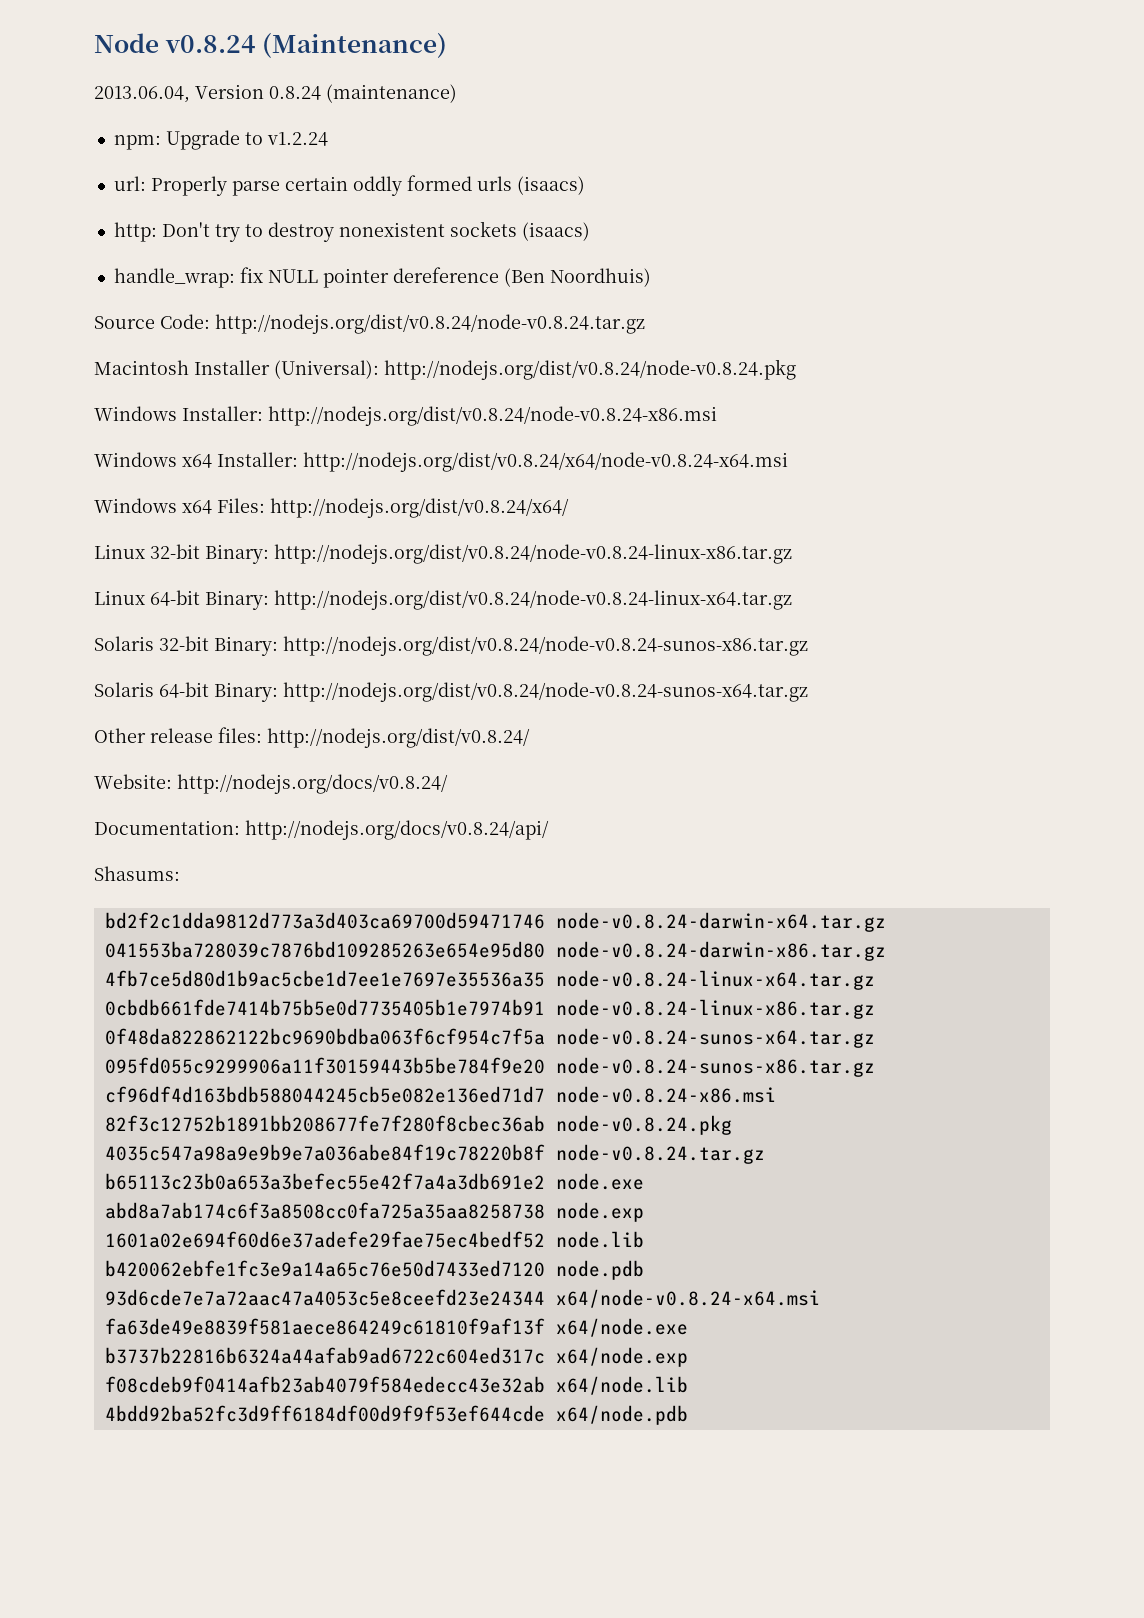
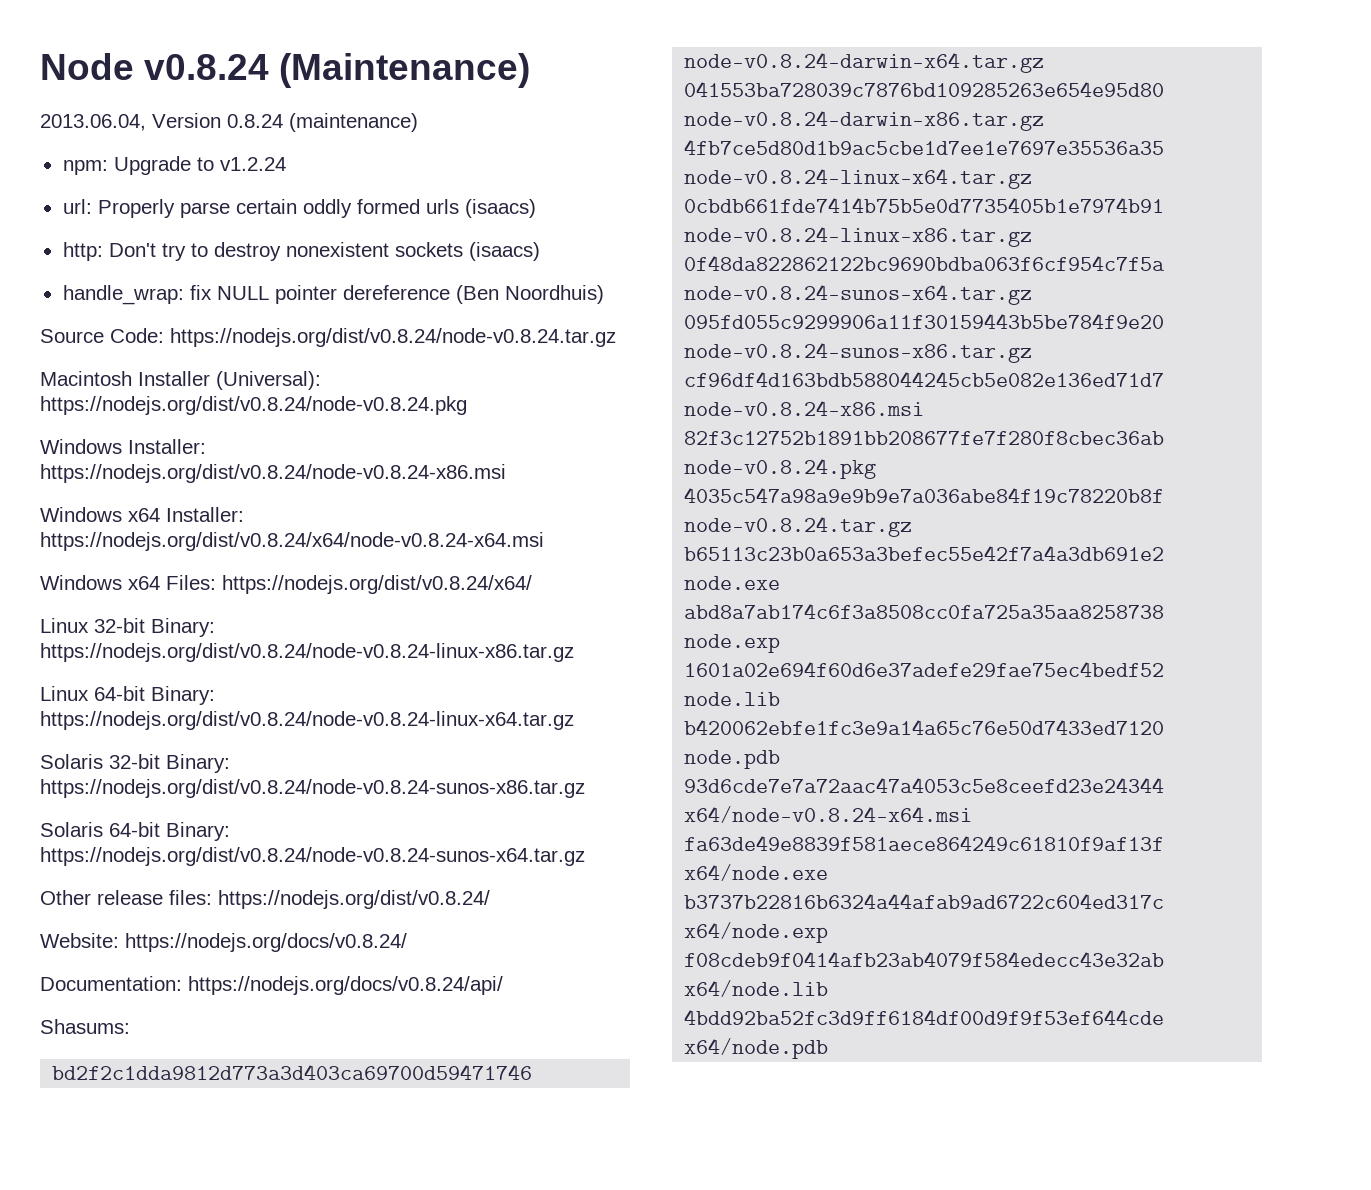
- Source Code: http://nodejs.org/dist/v0.8.24/node-v0.8.24.tar.gz
+ Source Code: https://nodejs.org/dist/v0.8.24/node-v0.8.24.tar.gz
- Macintosh Installer (Universal): http://nodejs.org/dist/v0.8.24/node-v0.8.24.pkg
+ Macintosh Installer (Universal): https://nodejs.org/dist/v0.8.24/node-v0.8.24.pkg
- Windows Installer: http://nodejs.org/dist/v0.8.24/node-v0.8.24-x86.msi
+ Windows Installer: https://nodejs.org/dist/v0.8.24/node-v0.8.24-x86.msi
- Windows x64 Installer: http://nodejs.org/dist/v0.8.24/x64/node-v0.8.24-x64.msi
+ Windows x64 Installer: https://nodejs.org/dist/v0.8.24/x64/node-v0.8.24-x64.msi
- Windows x64 Files: http://nodejs.org/dist/v0.8.24/x64/
+ Windows x64 Files: https://nodejs.org/dist/v0.8.24/x64/
- Linux 32-bit Binary: http://nodejs.org/dist/v0.8.24/node-v0.8.24-linux-x86.tar.gz
+ Linux 32-bit Binary: https://nodejs.org/dist/v0.8.24/node-v0.8.24-linux-x86.tar.gz
- Linux 64-bit Binary: http://nodejs.org/dist/v0.8.24/node-v0.8.24-linux-x64.tar.gz
+ Linux 64-bit Binary: https://nodejs.org/dist/v0.8.24/node-v0.8.24-linux-x64.tar.gz
- Solaris 32-bit Binary: http://nodejs.org/dist/v0.8.24/node-v0.8.24-sunos-x86.tar.gz
+ Solaris 32-bit Binary: https://nodejs.org/dist/v0.8.24/node-v0.8.24-sunos-x86.tar.gz
- Solaris 64-bit Binary: http://nodejs.org/dist/v0.8.24/node-v0.8.24-sunos-x64.tar.gz
+ Solaris 64-bit Binary: https://nodejs.org/dist/v0.8.24/node-v0.8.24-sunos-x64.tar.gz
- Other release files: http://nodejs.org/dist/v0.8.24/
+ Other release files: https://nodejs.org/dist/v0.8.24/
- Website: http://nodejs.org/docs/v0.8.24/
+ Website: https://nodejs.org/docs/v0.8.24/
- Documentation: http://nodejs.org/docs/v0.8.24/api/
+ Documentation: https://nodejs.org/docs/v0.8.24/api/

